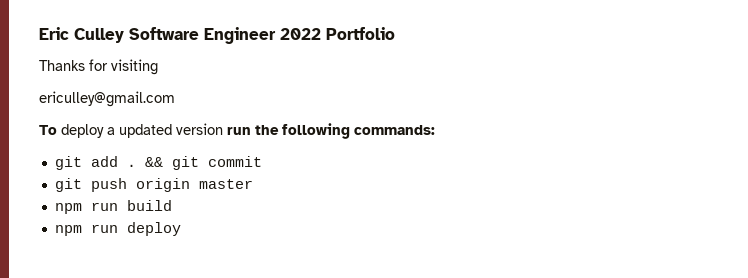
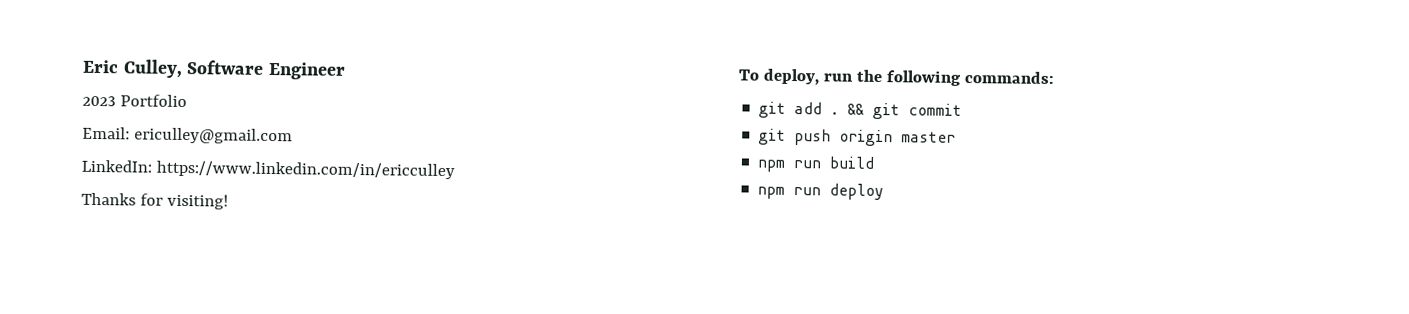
- Eric Culley Software Engineer 2022 Portfolio
+ Eric Culley, Software Engineer
+ 2023 Portfolio
+ Email: ericulley@gmail.com
+ LinkedIn: https://www.linkedin.com/in/ericculley
- Thanks for visiting
- ericulley@gmail.com
+ Thanks for visiting!
- To deploy a updated version run the following commands:
+ To deploy, run the following commands:

